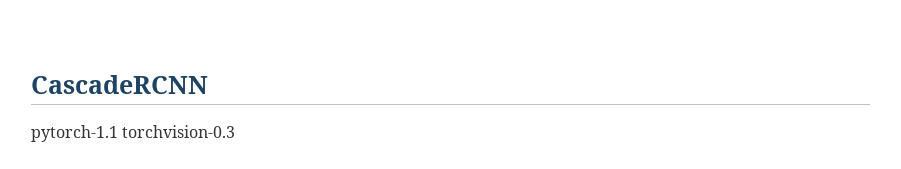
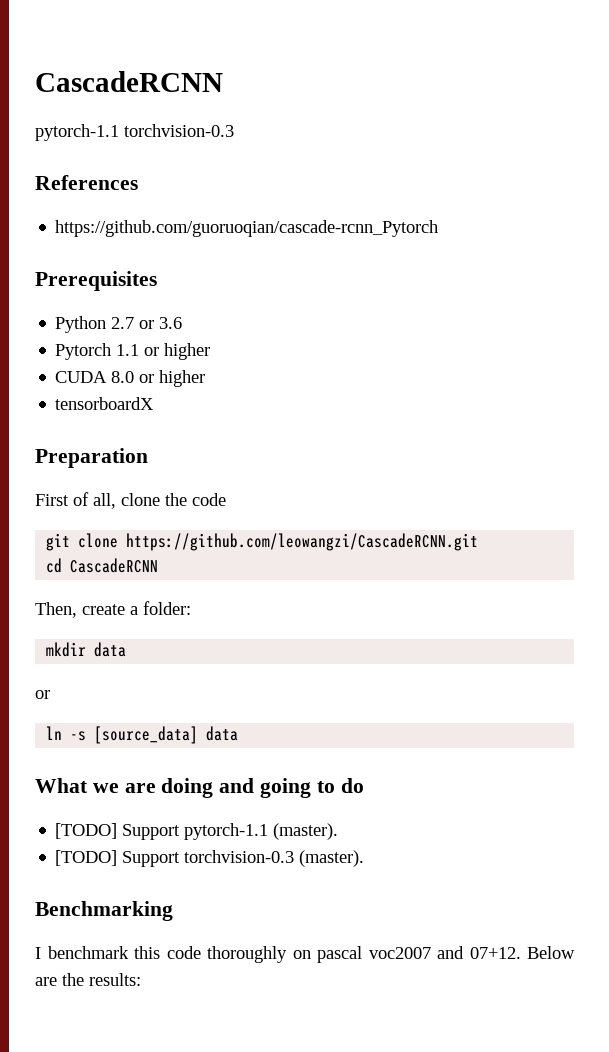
+ References
+ https://github.com/guoruoqian/cascade-rcnn_Pytorch
+ Prerequisites
+ Python 2.7 or 3.6
+ Pytorch 1.1 or higher
+ CUDA 8.0 or higher
+ tensorboardX
+ Preparation
+ First of all, clone the code
+ git clone https://github.com/leowangzi/CascadeRCNN.git
+ cd CascadeRCNN
+ Then, create a folder:
+ mkdir data
+ or
+ ln -s [source_data] data
+ What we are doing and going to do
+ [TODO] Support pytorch-1.1 (master).
+ [TODO] Support torchvision-0.3 (master).
+ Benchmarking
+ I benchmark this code thoroughly on pascal voc2007 and 07+12. Below are the results:

